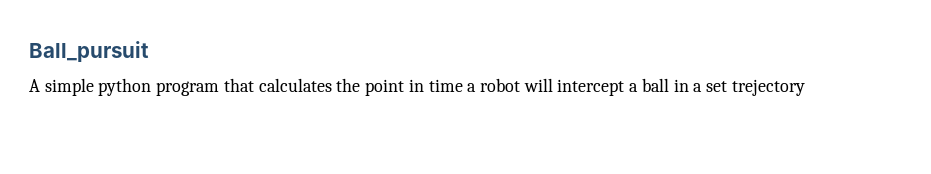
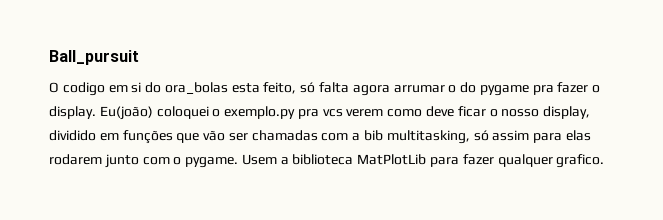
- A simple python program that calculates the point in time a robot will intercept a ball in a set trejectory
+ O codigo em si do ora_bolas esta feito, só falta agora arrumar o do pygame pra fazer o display. Eu(joão) coloquei o exemplo.py pra vcs verem como deve ficar o nosso display, dividido em funções que vão ser chamadas com a bib multitasking, só assim para elas rodarem junto com o pygame. Usem a biblioteca MatPlotLib para fazer qualquer grafico.

